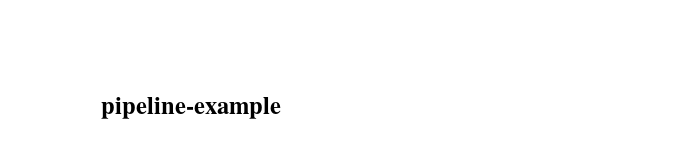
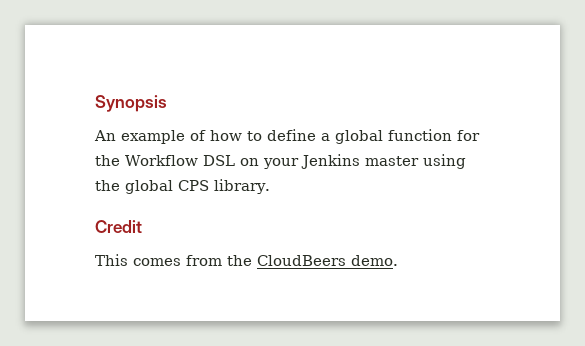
- pipeline-example
+ Synopsis
+ An example of how to define a global function for the Workflow DSL on your Jenkins master using the global CPS library.
+ Credit
+ This comes from the CloudBeers demo.

